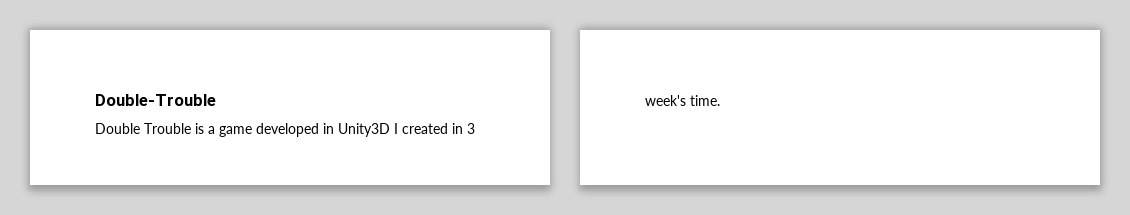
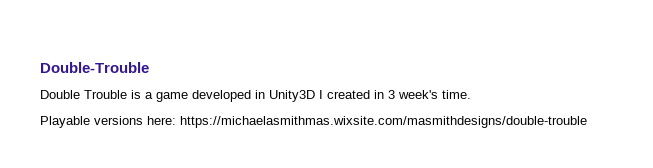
+ Playable versions here: https://michaelasmithmas.wixsite.com/masmithdesigns/double-trouble

